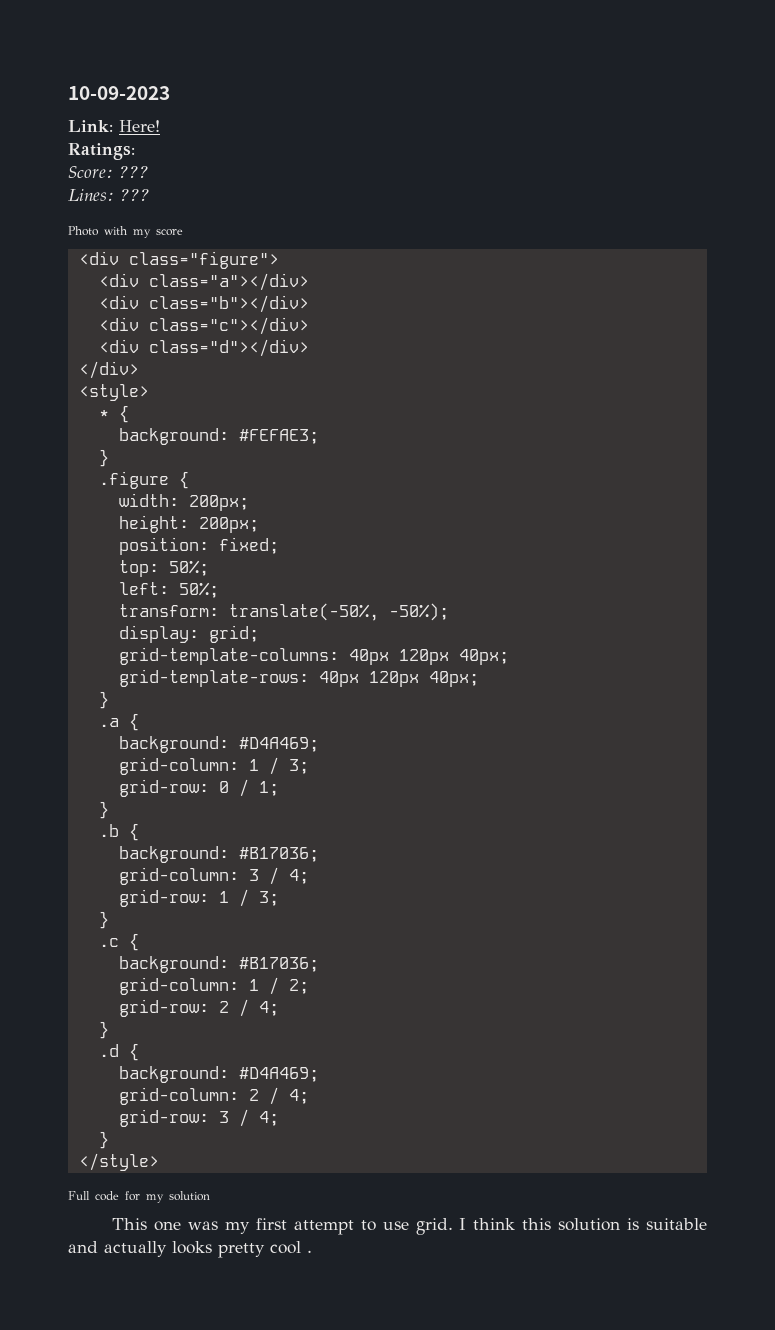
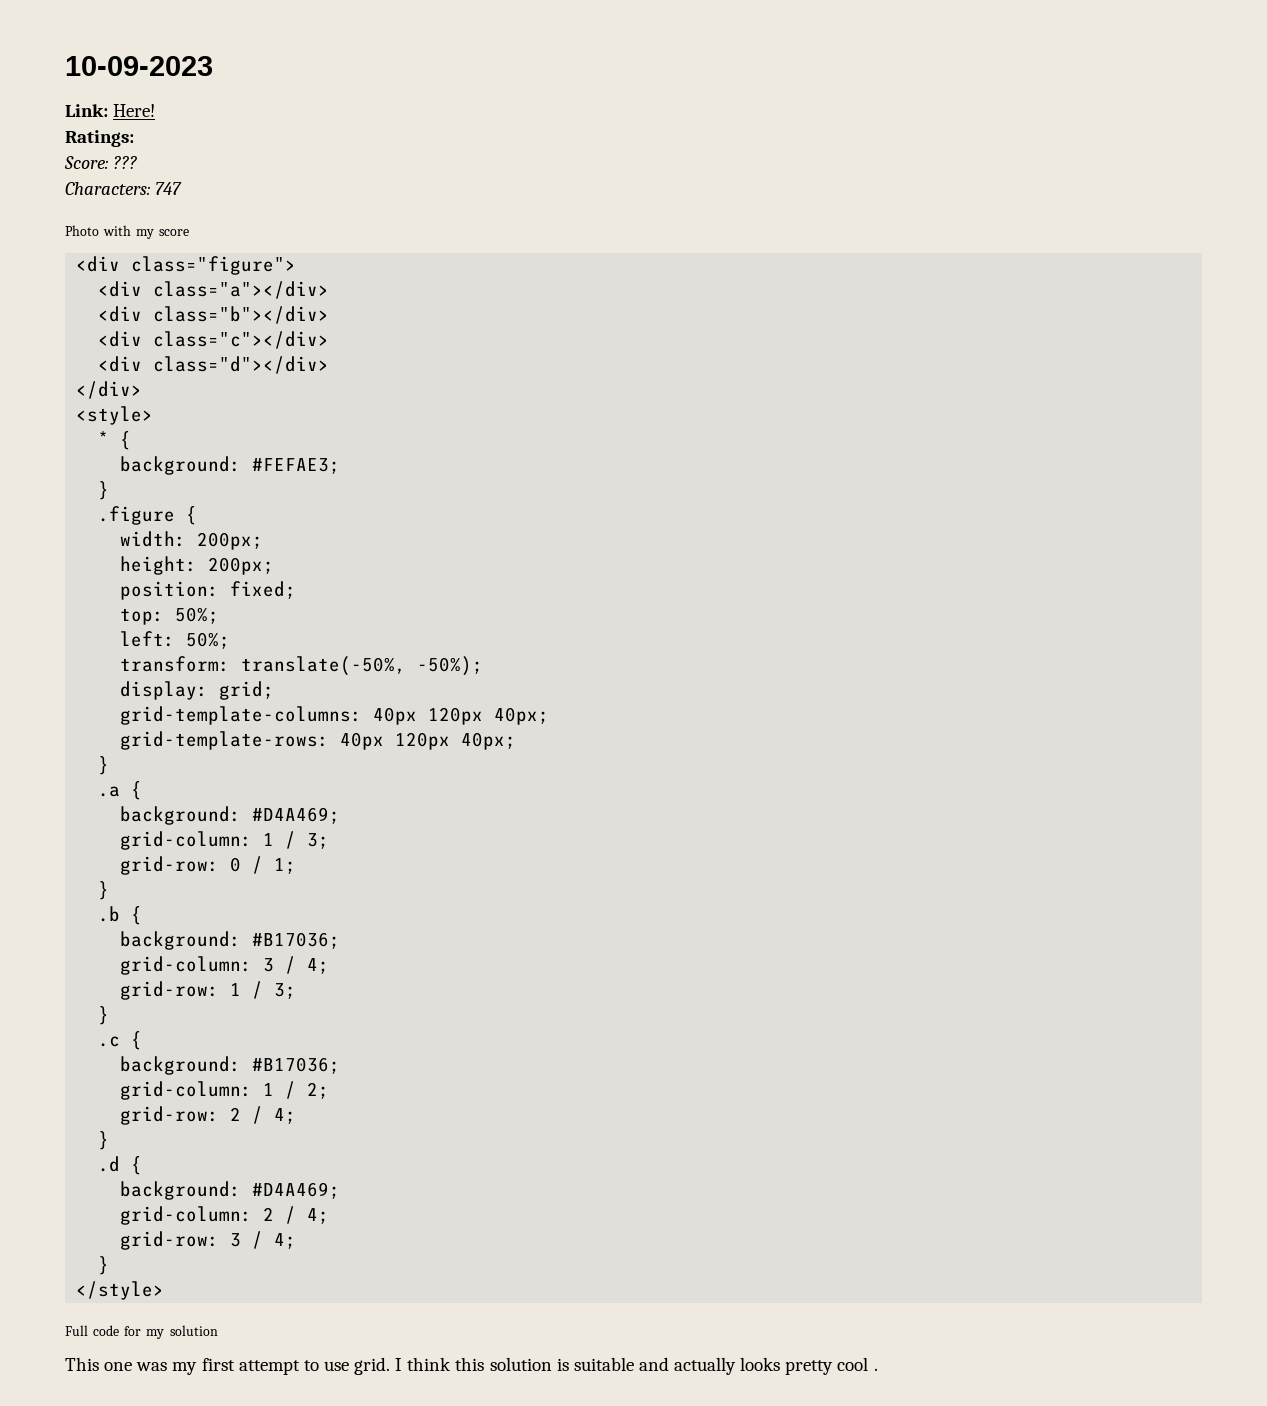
- Lines: ???
+ Characters: 747

